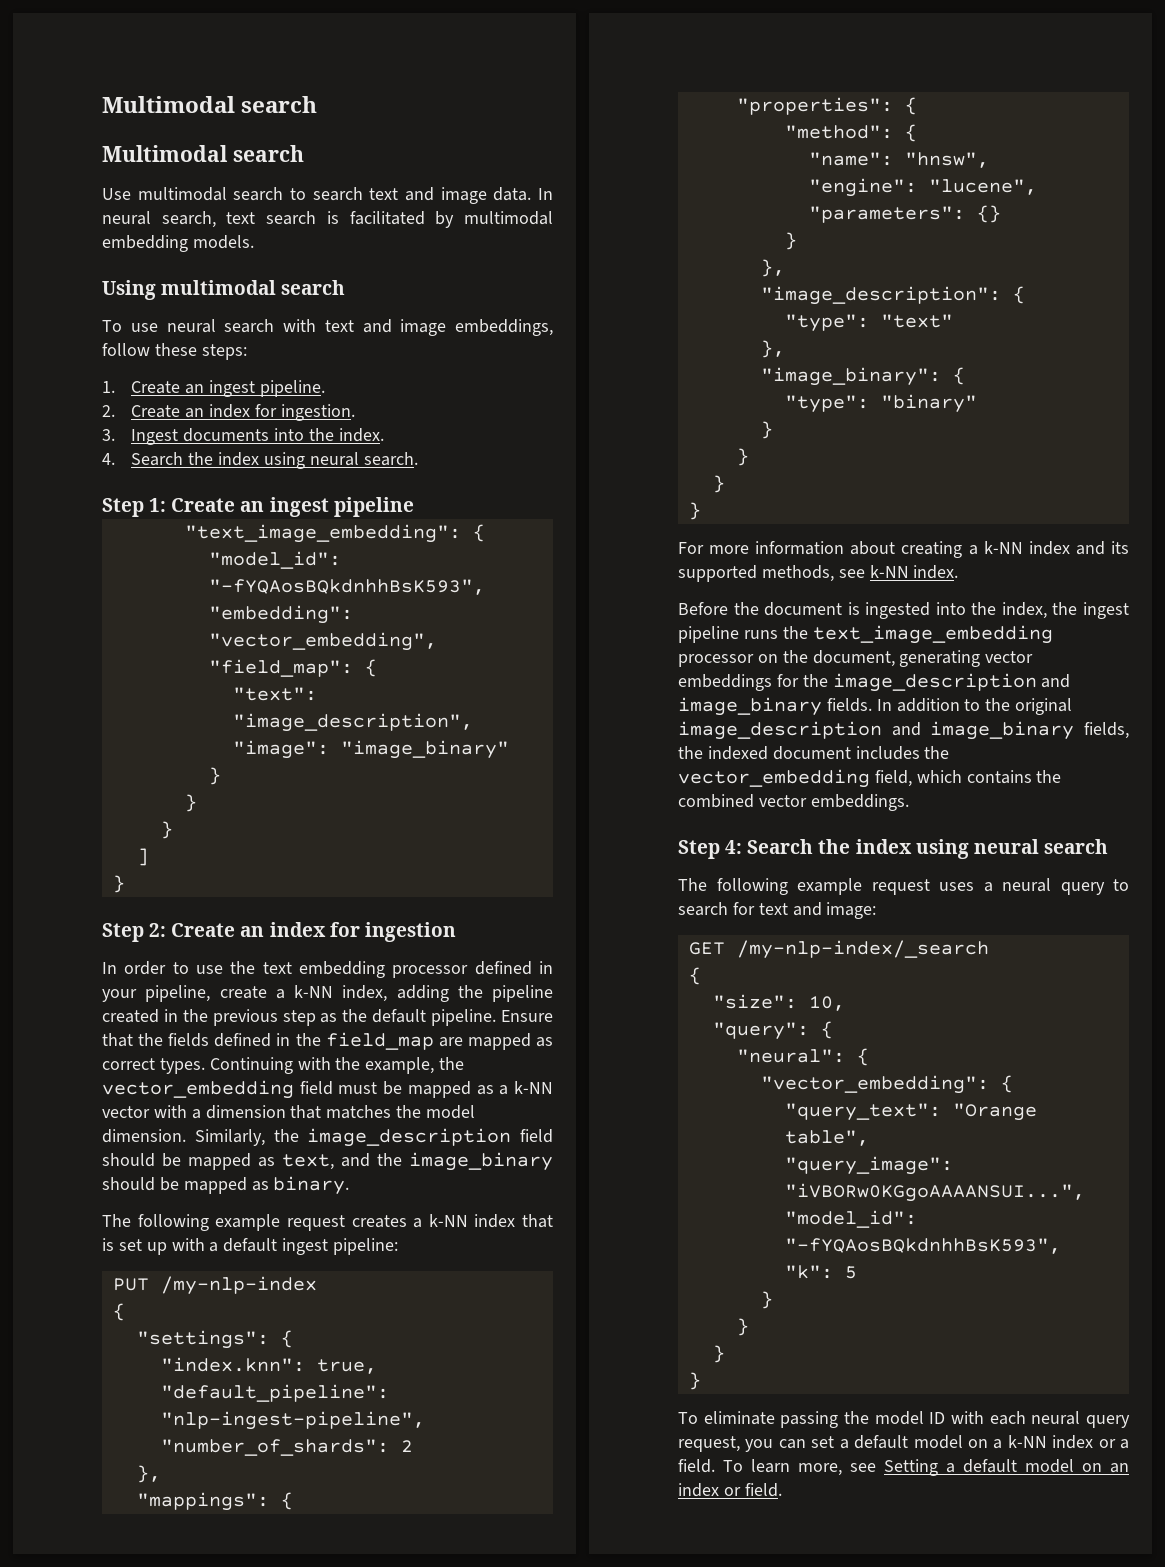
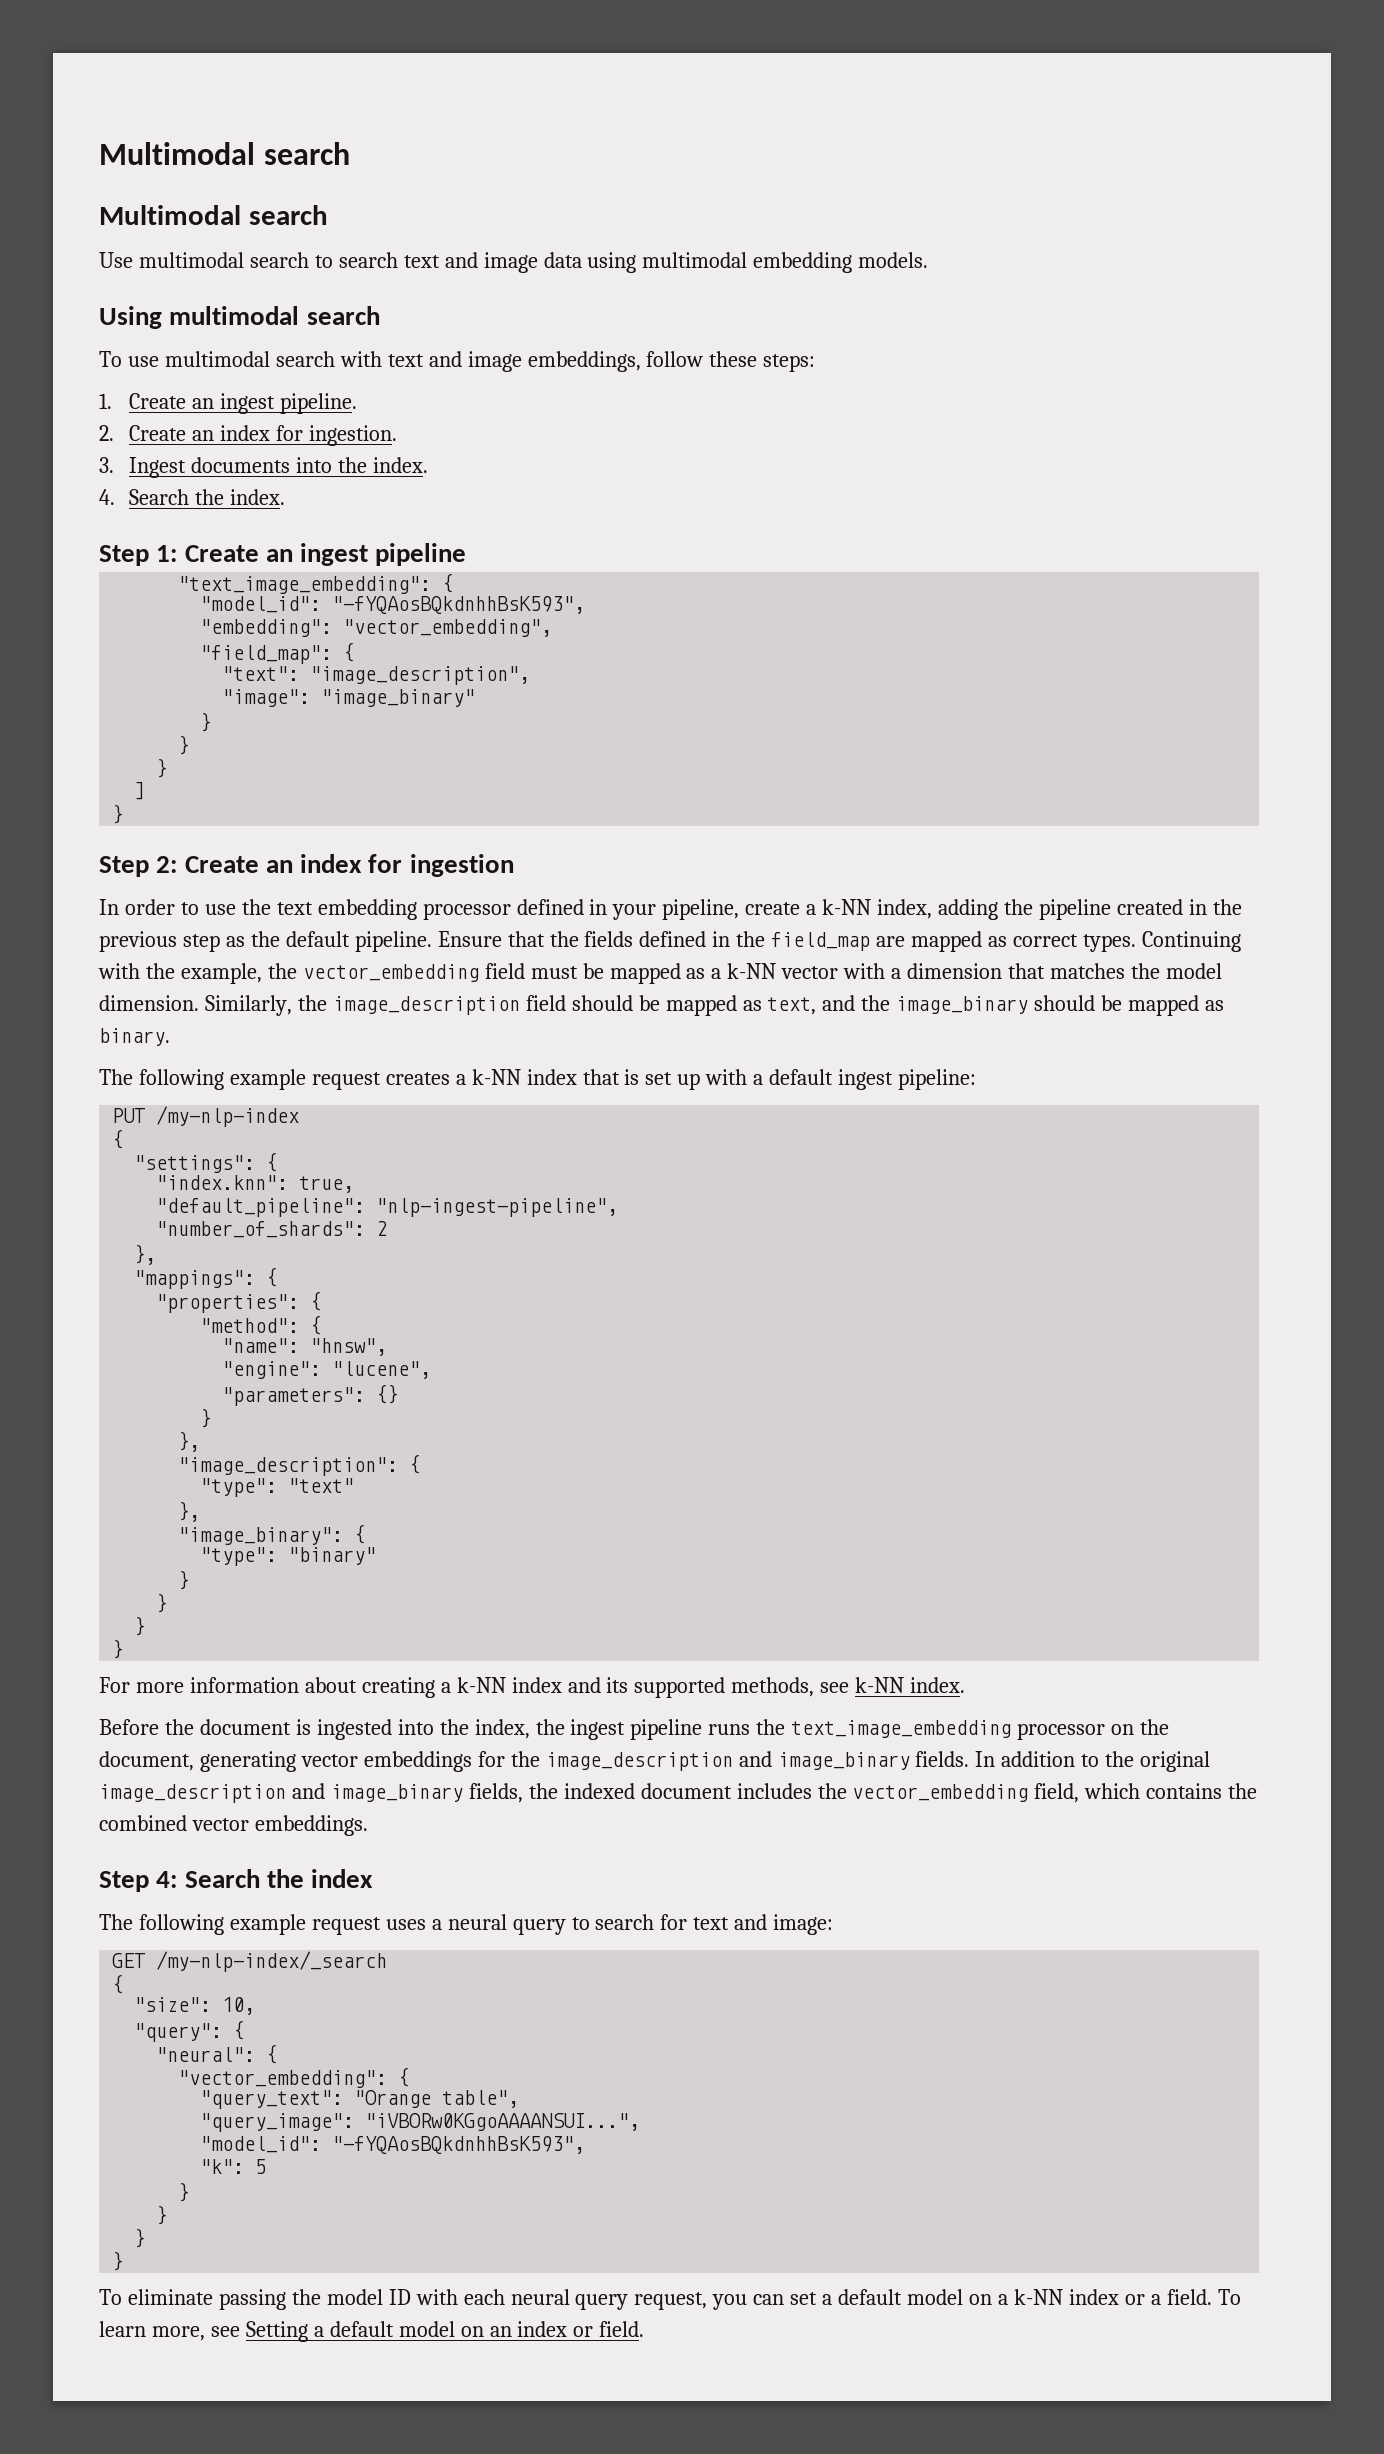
- Use multimodal search to search text and image data. In neural search, text search is facilitated by multimodal embedding models.
+ Use multimodal search to search text and image data using multimodal embedding models.
- To use neural search with text and image embeddings, follow these steps:
+ To use multimodal search with text and image embeddings, follow these steps:
- 4. Search the index using neural search.
+ 4. Search the index.
- Step 4: Search the index using neural search
+ Step 4: Search the index

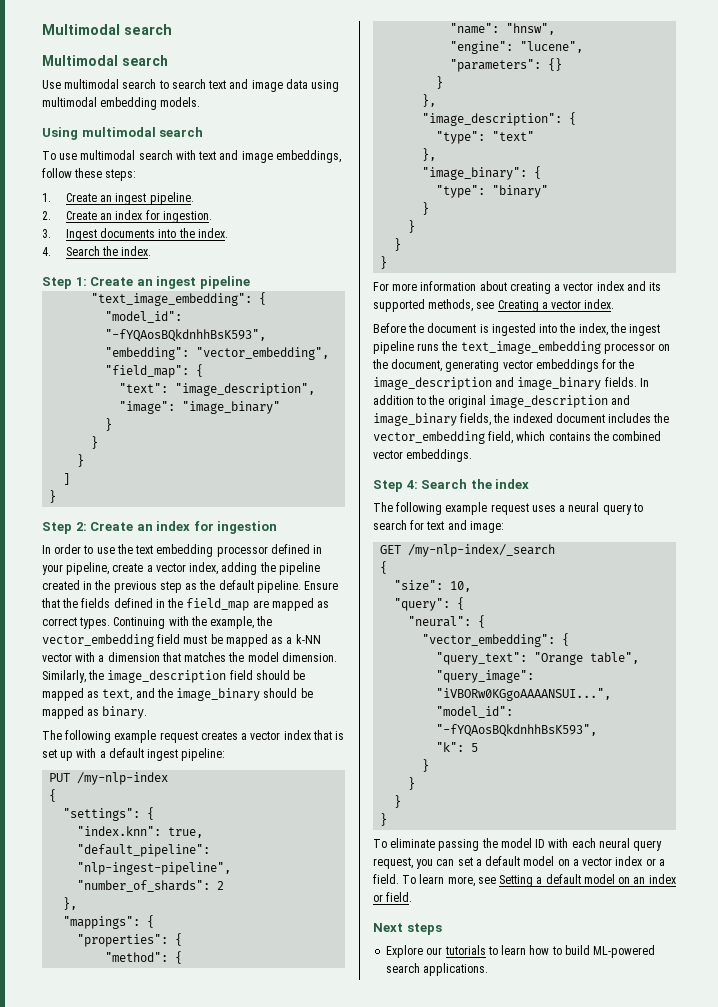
- In order to use the text embedding processor defined in your pipeline, create a k-NN index, adding the pipeline created in the previous step as the default pipeline.
+ In order to use the text embedding processor defined in your pipeline, create a vector index, adding the pipeline created in the previous step as the default pipeline.
- The following example request creates a k-NN index that is set up with a default ingest pipeline:
+ The following example request creates a vector index that is set up with a default ingest pipeline:
- For more information about creating a k-NN index and its supported methods, see k-NN index.
+ For more information about creating a vector index and its supported methods, see Creating a vector index.
- To eliminate passing the model ID with each neural query request, you can set a default model on a k-NN index or a field.
+ To eliminate passing the model ID with each neural query request, you can set a default model on a vector index or a field.
+ Next steps
+ Explore our tutorials to learn how to build ML-powered search applications.

